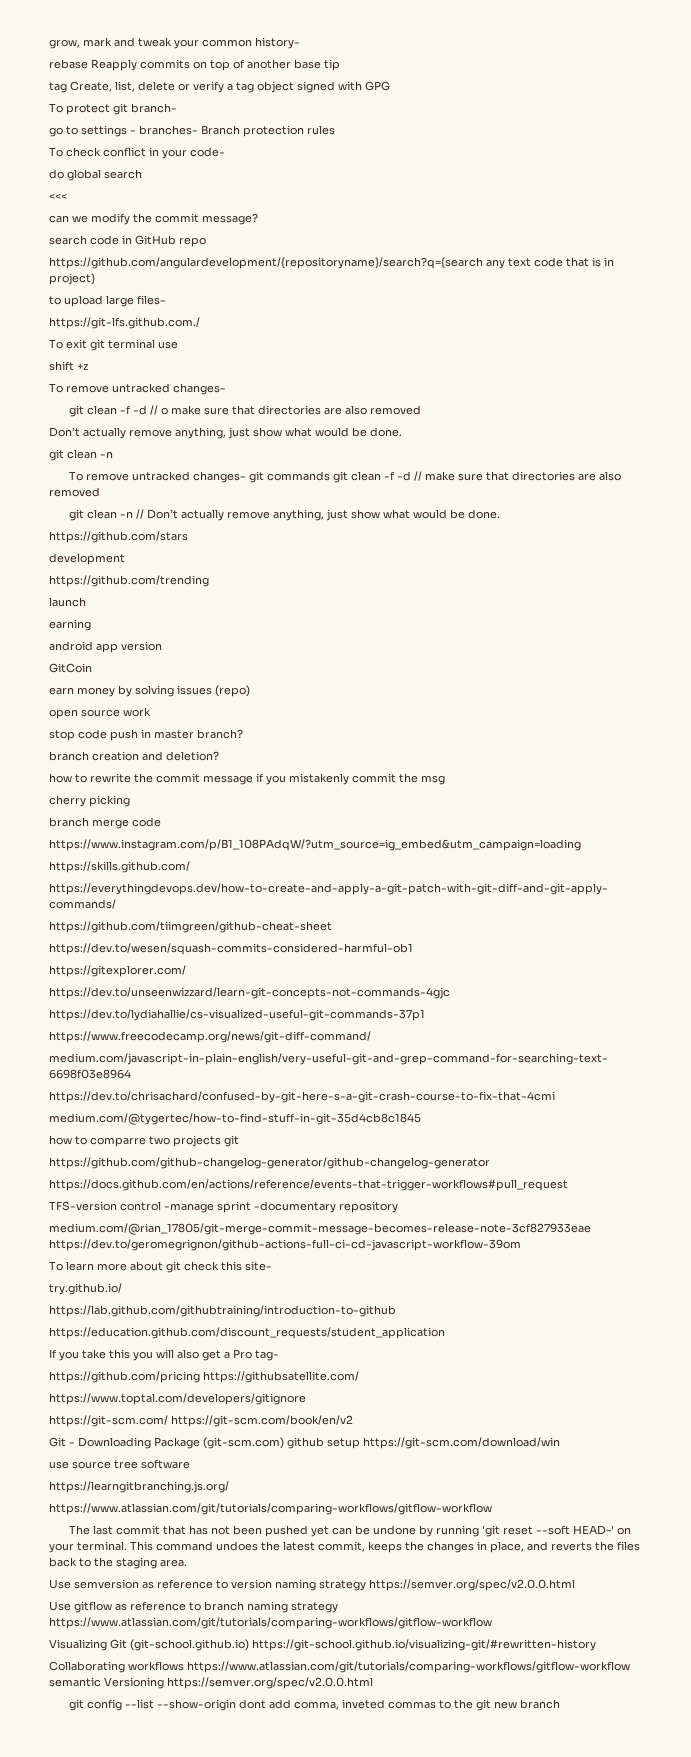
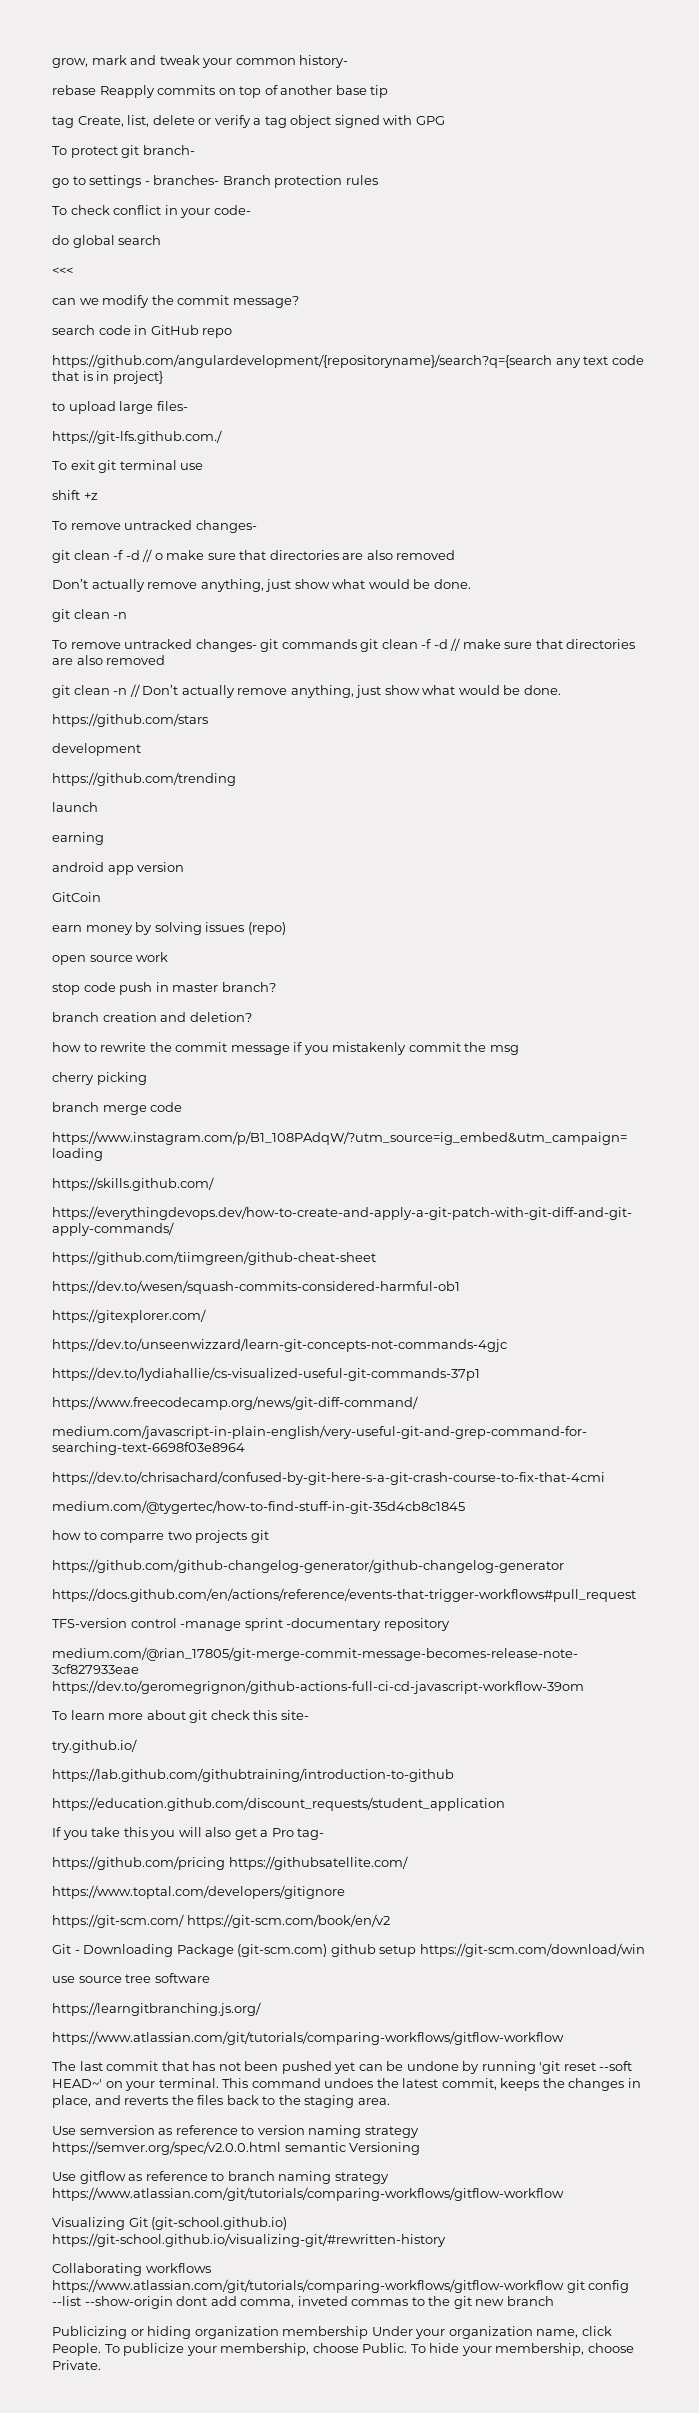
- Use semversion as reference to version naming strategy https://semver.org/spec/v2.0.0.html
+ Use semversion as reference to version naming strategy https://semver.org/spec/v2.0.0.html semantic Versioning
- Collaborating workflows https://www.atlassian.com/git/tutorials/comparing-workflows/gitflow-workflow semantic Versioning https://semver.org/spec/v2.0.0.html
- git config --list --show-origin dont add comma, inveted commas to the git new branch
+ Collaborating workflows https://www.atlassian.com/git/tutorials/comparing-workflows/gitflow-workflow git config --list --show-origin dont add comma, inveted commas to the git new branch
+ Publicizing or hiding organization membership Under your organization name, click People. To publicize your membership, choose Public. To hide your membership, choose Private.

